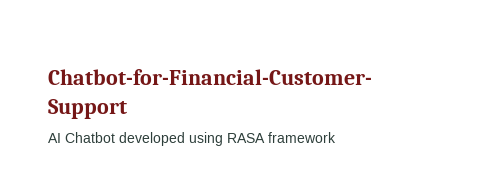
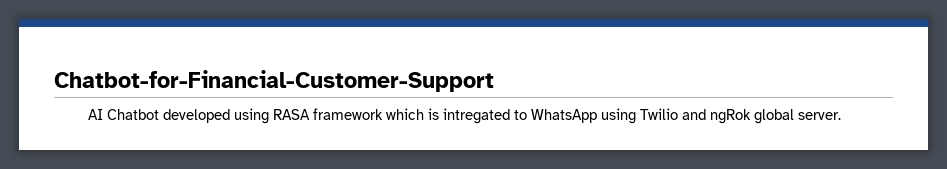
- AI Chatbot developed using RASA framework
+ AI Chatbot developed using RASA framework which is intregated to WhatsApp using Twilio and ngRok global server.

